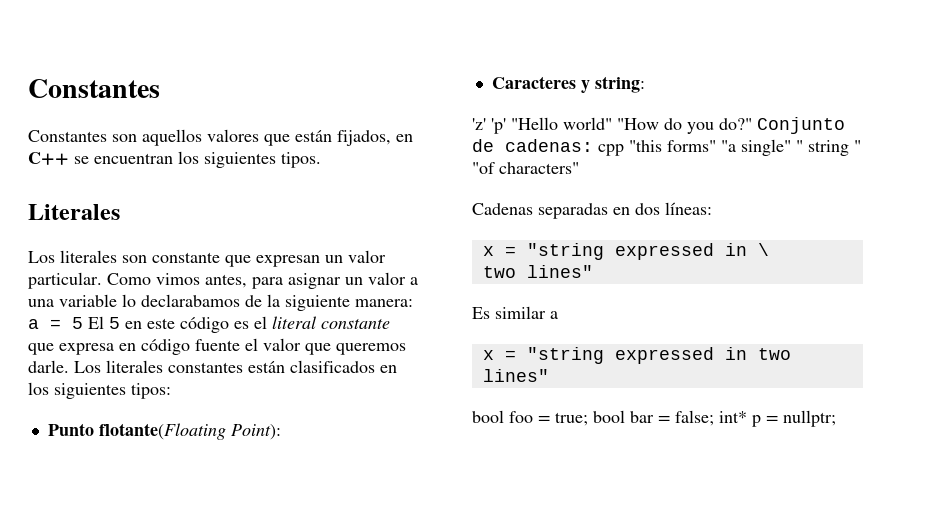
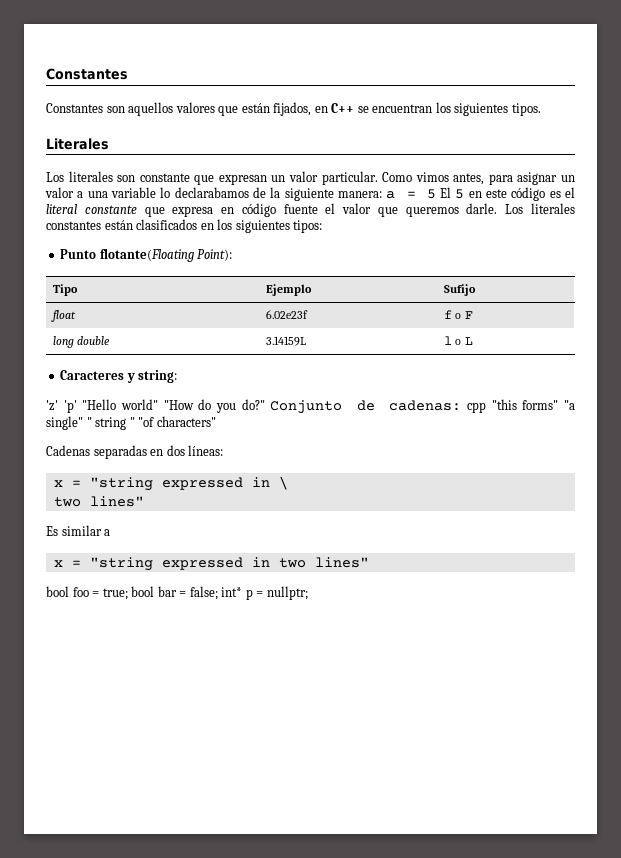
+ Tipo | Ejemplo | Sufijo
+ float | 6.02e23f | f o F
+ long double | 3.14159L | l o L

